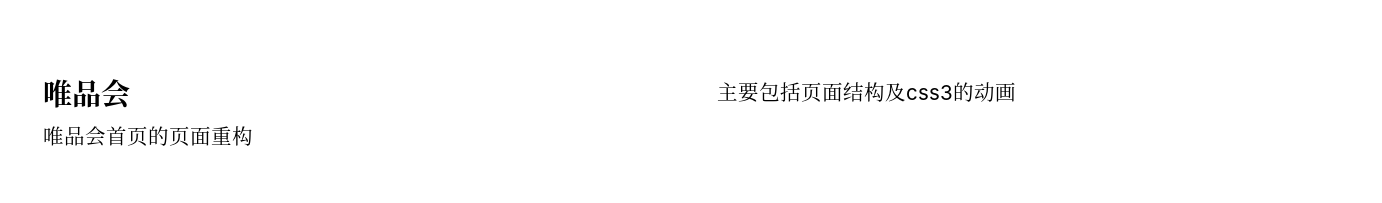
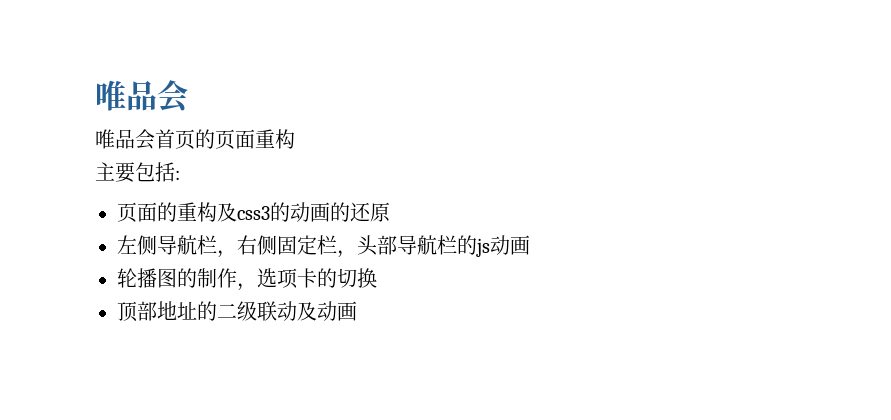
- 主要包括页面结构及css3的动画
+ 主要包括:
+ 页面的重构及css3的动画的还原
+ 左侧导航栏，右侧固定栏，头部导航栏的js动画
+ 轮播图的制作，选项卡的切换
+ 顶部地址的二级联动及动画

